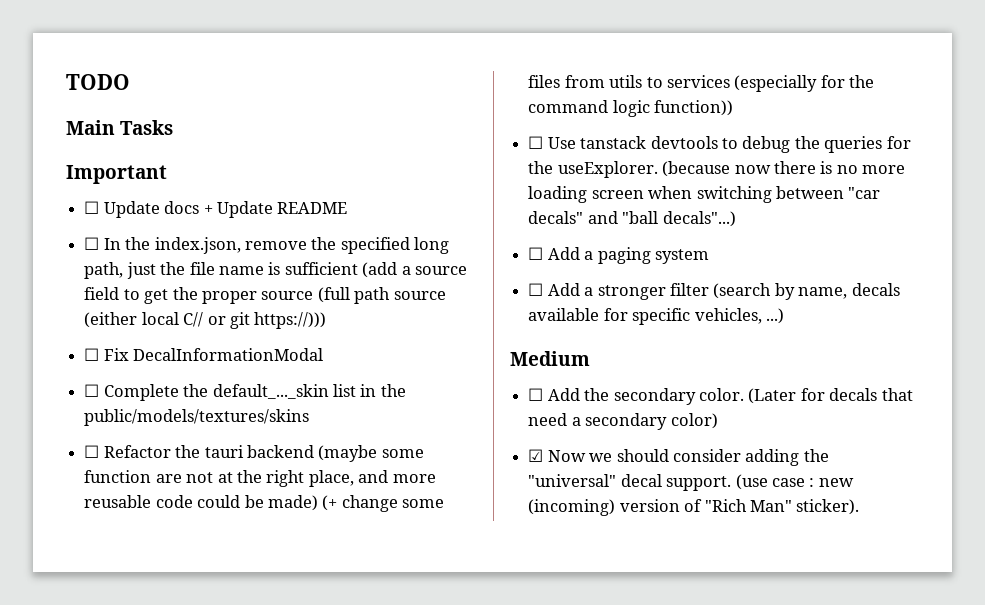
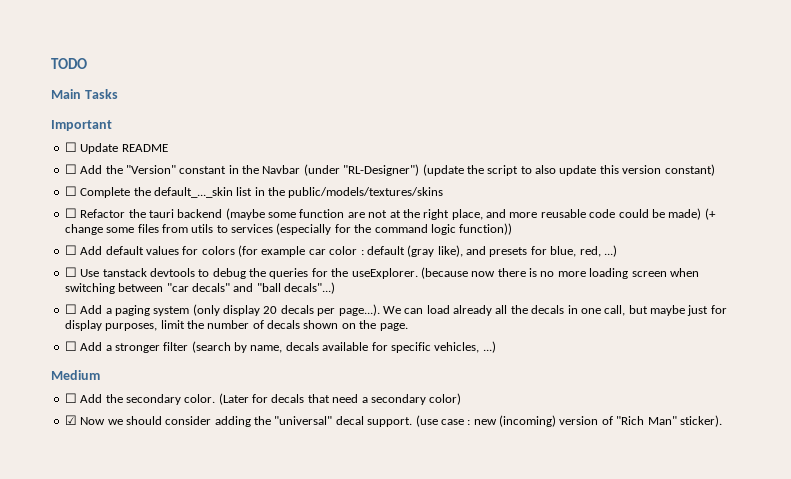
- ☐ Update docs + Update README
+ ☐ Update README
- ☐ In the index.json, remove the specified long path, just the file name is sufficient (add a source field to get the proper source (full path source (either local C// or git https://)))
- ☐ Fix DecalInformationModal
+ ☐ Add the "Version" constant in the Navbar (under "RL-Designer") (update the script to also update this version constant)
+ ☐ Add default values for colors (for example car color : default (gray like), and presets for blue, red, ...)
- ☐ Add a paging system
+ ☐ Add a paging system (only display 20 decals per page...). We can load already all the decals in one call, but maybe just for display purposes, limit the number of decals shown on the page.

